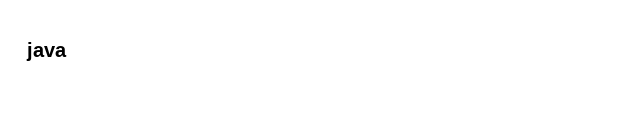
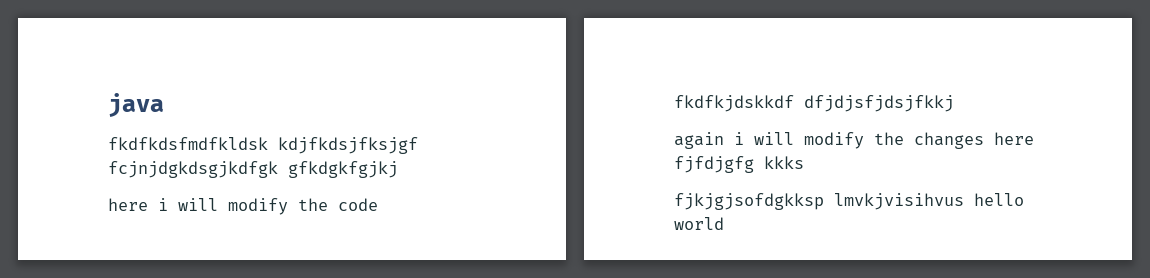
+ fkdfkdsfmdfkldsk kdjfkdsjfksjgf fcjnjdgkdsgjkdfgk gfkdgkfgjkj
+ here i will modify the code fkdfkjdskkdf dfjdjsfjdsjfkkj
+ again i will modify the changes here fjfdjgfg kkks
+ fjkjgjsofdgkksp lmvkjvisihvus hello world

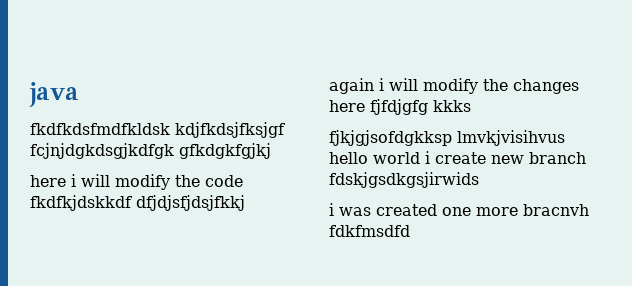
- fjkjgjsofdgkksp lmvkjvisihvus hello world
+ fjkjgjsofdgkksp lmvkjvisihvus hello world i create new branch fdskjgsdkgsjirwids
+ i was created one more bracnvh fdkfmsdfd

